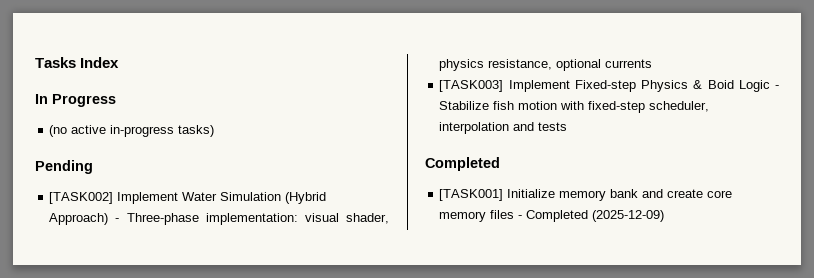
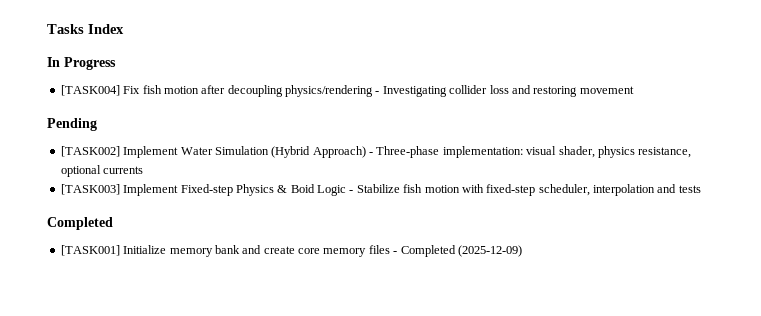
- (no active in-progress tasks)
+ [TASK004] Fix fish motion after decoupling physics/rendering - Investigating collider loss and restoring movement

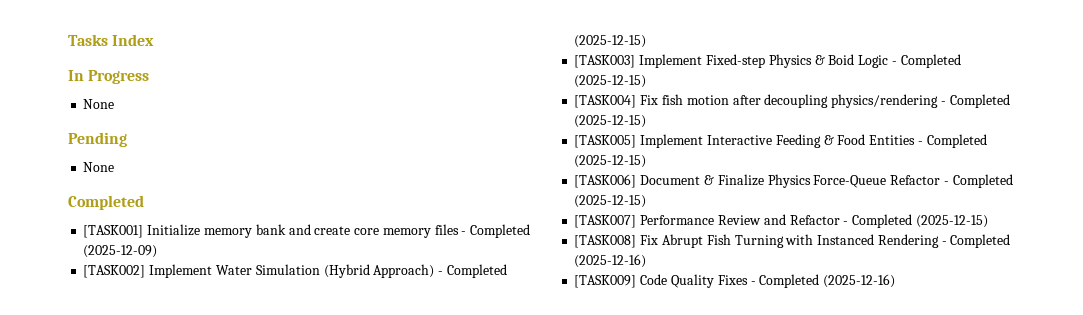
  In Progress
- [TASK004] Fix fish motion after decoupling physics/rendering - Investigating collider loss and restoring movement
+ None
  Pending
- [TASK002] Implement Water Simulation (Hybrid Approach) - Three-phase implementation: visual shader, physics resistance, optional currents
- [TASK003] Implement Fixed-step Physics & Boid Logic - Stabilize fish motion with fixed-step scheduler, interpolation and tests
+ None
+ [TASK002] Implement Water Simulation (Hybrid Approach) - Completed (2025-12-15)
+ [TASK003] Implement Fixed-step Physics & Boid Logic - Completed (2025-12-15)
+ [TASK004] Fix fish motion after decoupling physics/rendering - Completed (2025-12-15)
+ [TASK005] Implement Interactive Feeding & Food Entities - Completed (2025-12-15)
+ [TASK006] Document & Finalize Physics Force-Queue Refactor - Completed (2025-12-15)
+ [TASK007] Performance Review and Refactor - Completed (2025-12-15)
+ [TASK008] Fix Abrupt Fish Turning with Instanced Rendering - Completed (2025-12-16)
+ [TASK009] Code Quality Fixes - Completed (2025-12-16)

